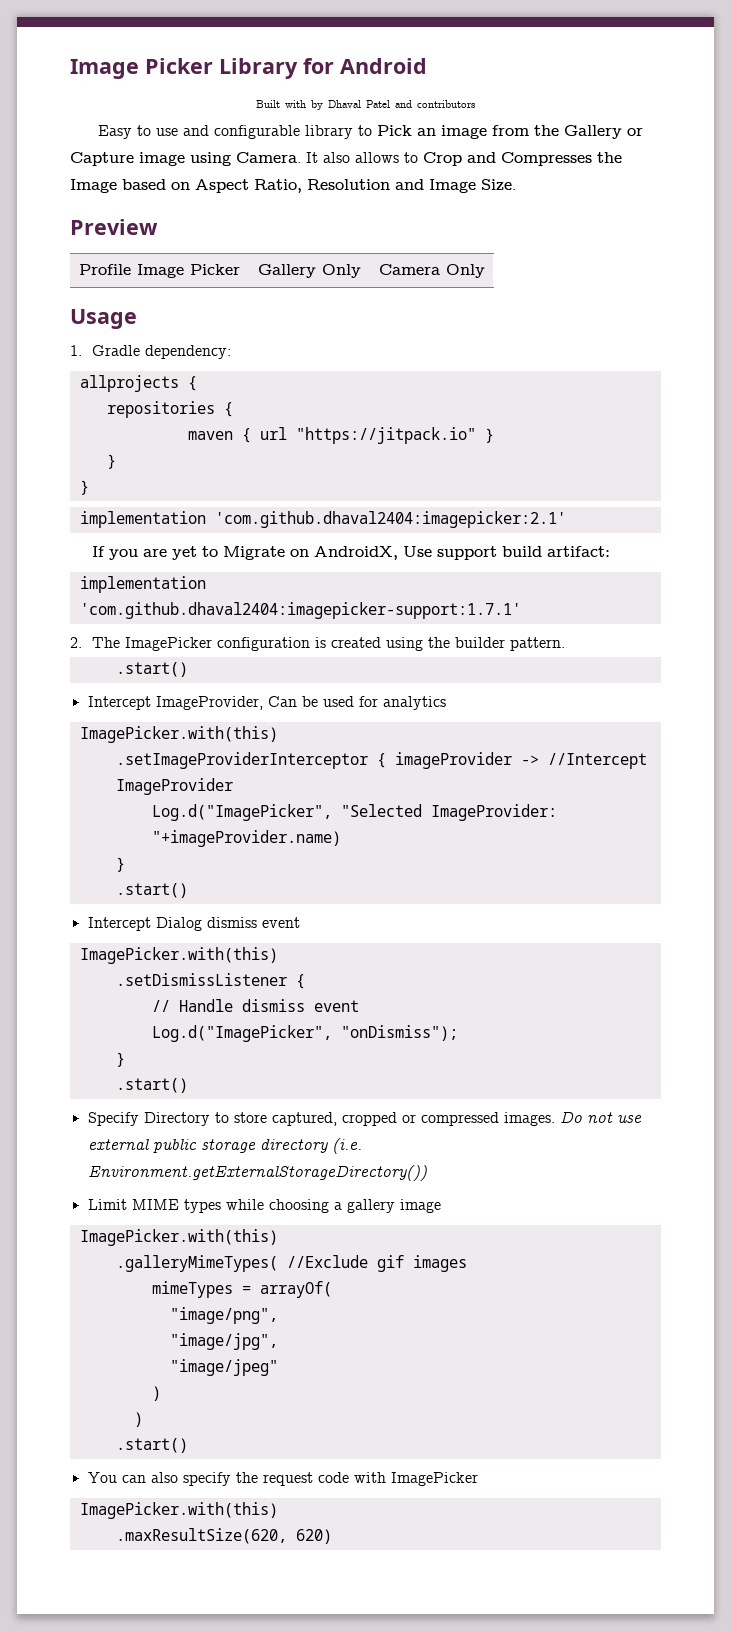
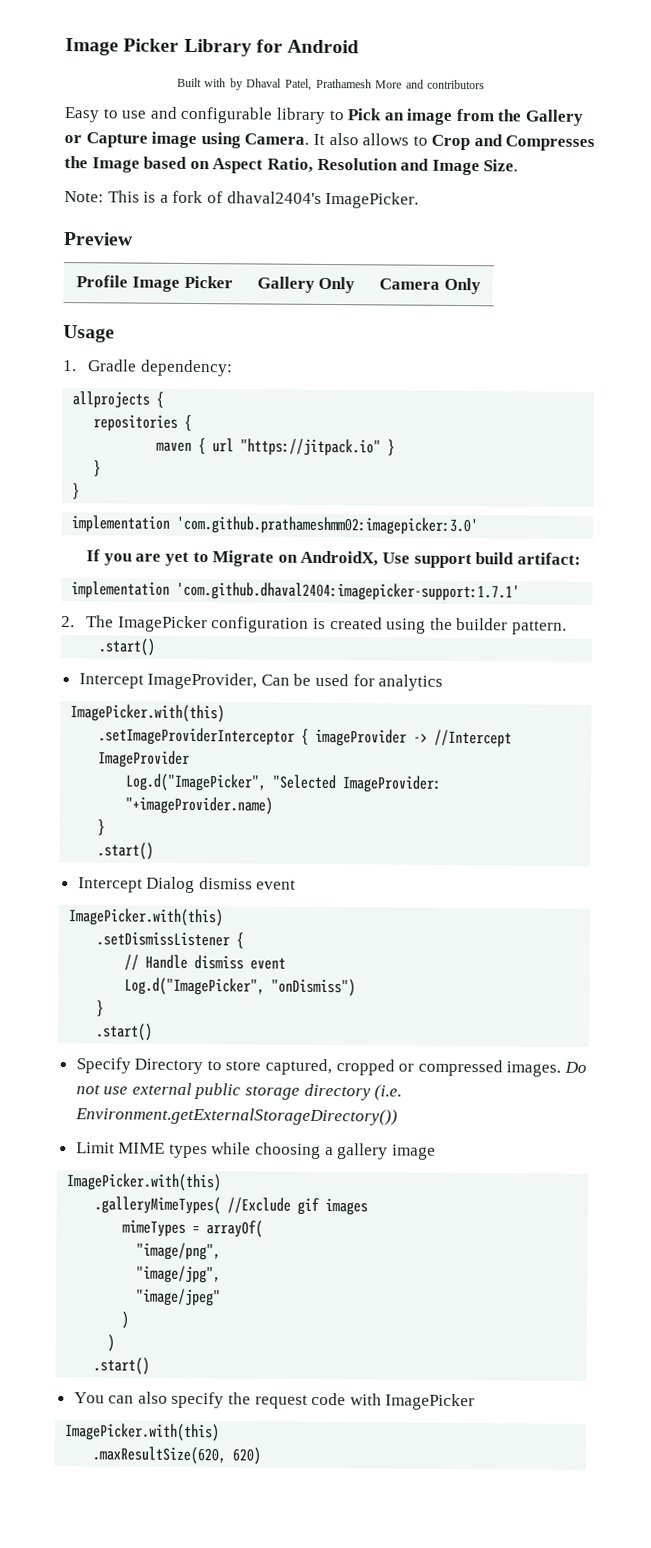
- Built with by Dhaval Patel and contributors
+ Built with by Dhaval Patel, Prathamesh More and contributors
+ Note: This is a fork of dhaval2404's ImagePicker.
- implementation 'com.github.dhaval2404:imagepicker:2.1'
+ implementation 'com.github.prathameshmm02:imagepicker:3.0'
- Log.d("ImagePicker", "onDismiss");
+ Log.d("ImagePicker", "onDismiss")

